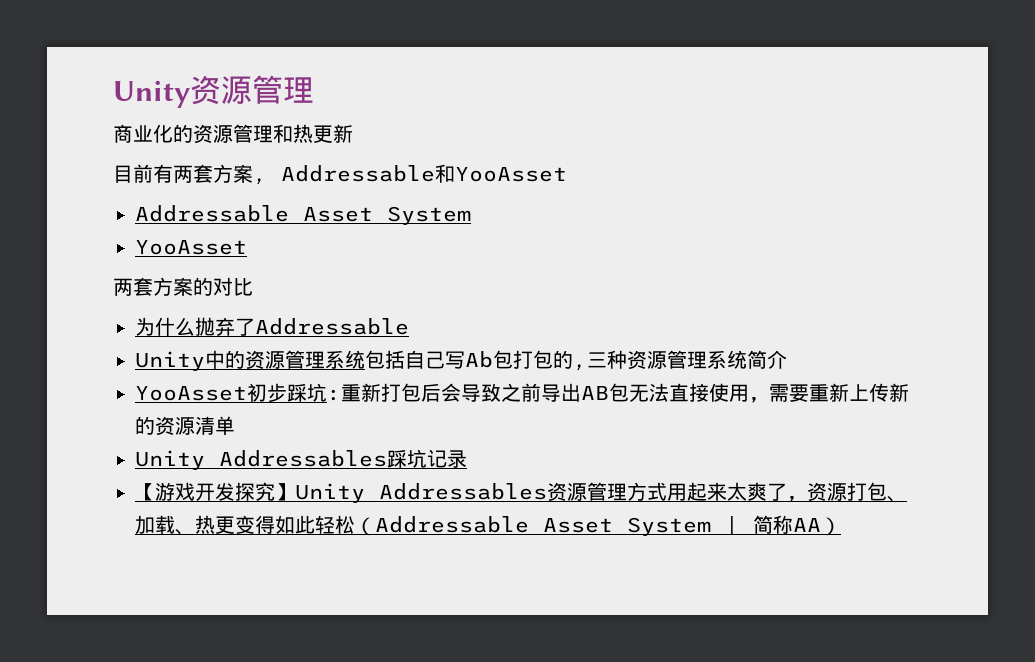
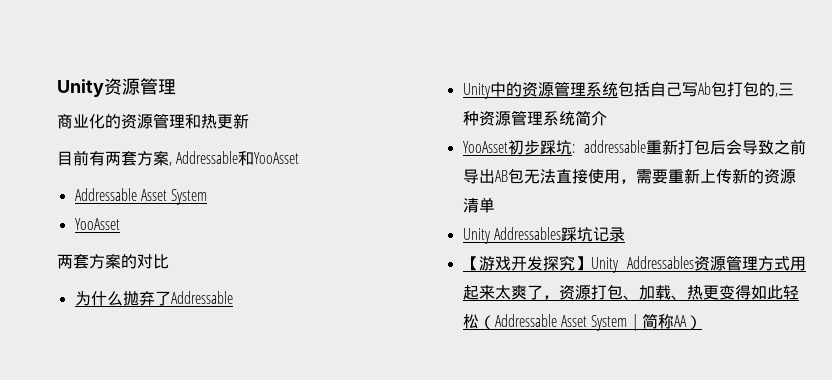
- YooAsset初步踩坑:重新打包后会导致之前导出AB包无法直接使用，需要重新上传新的资源清单
+ YooAsset初步踩坑: addressable重新打包后会导致之前导出AB包无法直接使用，需要重新上传新的资源清单

